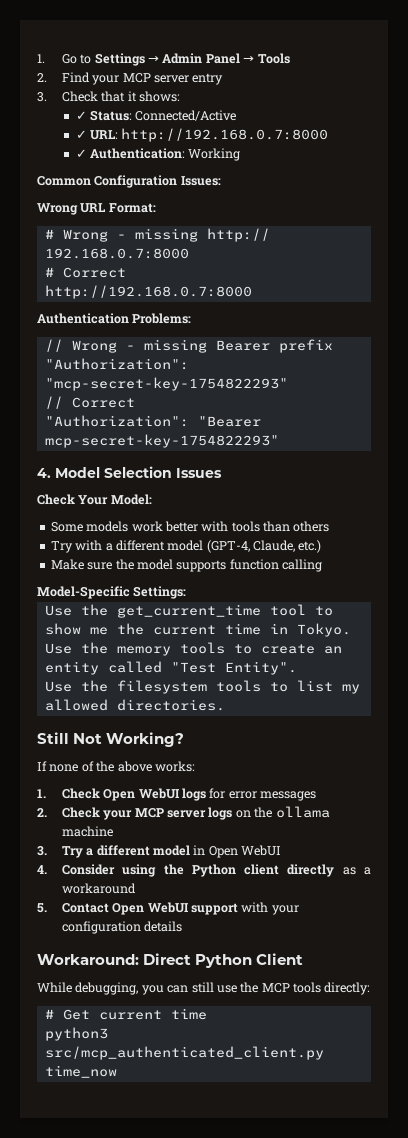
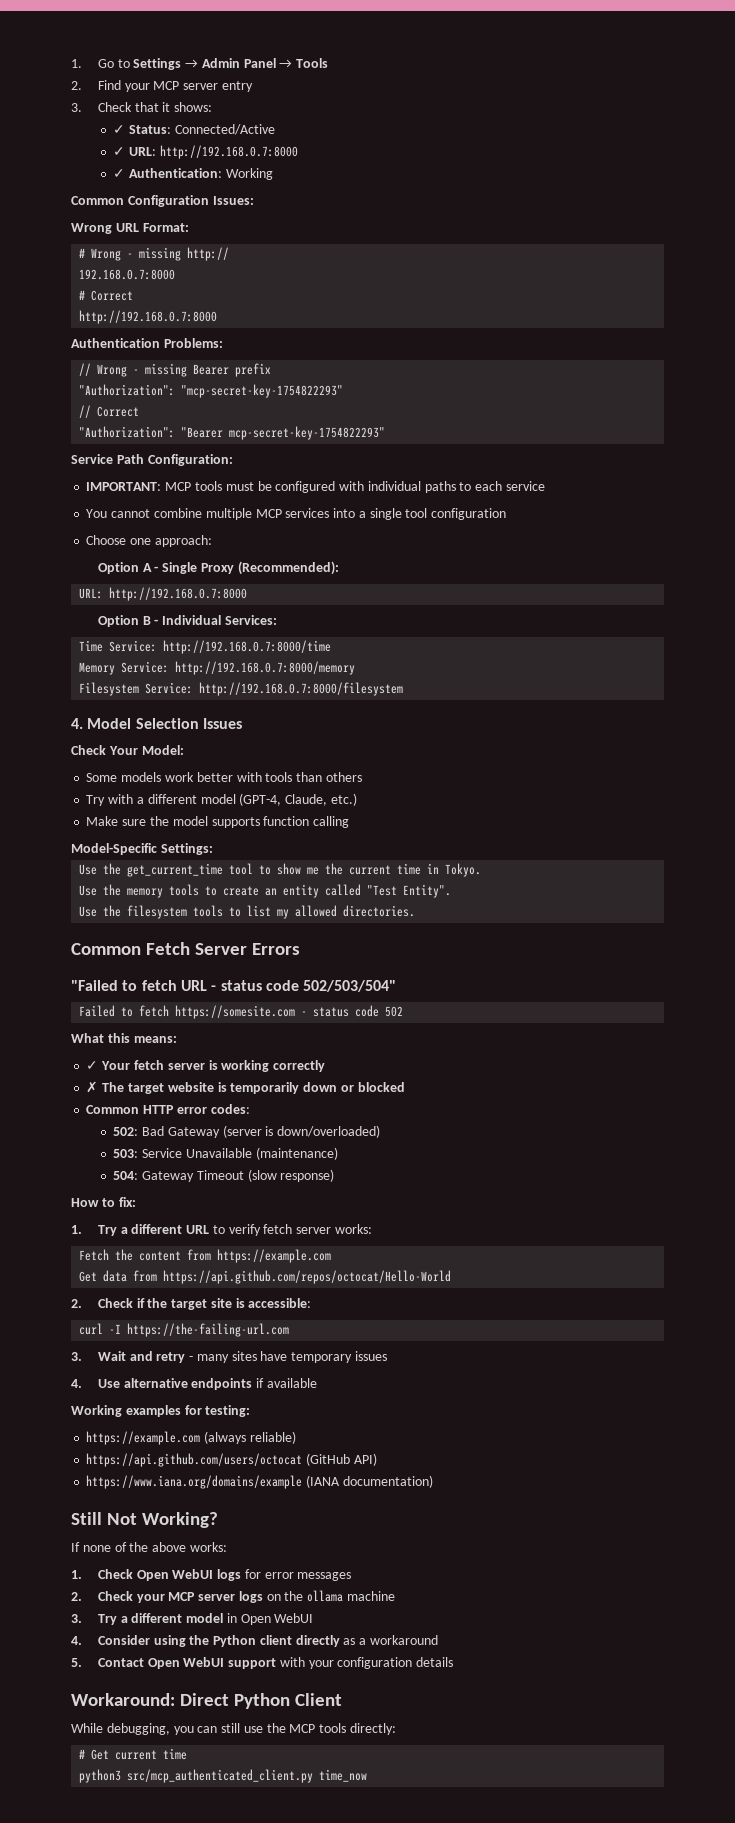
+ Service Path Configuration:
+ IMPORTANT: MCP tools must be configured with individual paths to each service
+ You cannot combine multiple MCP services into a single tool configuration
+ Choose one approach:
+ Option A - Single Proxy (Recommended):
+ URL: http://192.168.0.7:8000
+ Option B - Individual Services:
+ Time Service: http://192.168.0.7:8000/time
+ Memory Service: http://192.168.0.7:8000/memory
+ Filesystem Service: http://192.168.0.7:8000/filesystem
+ Common Fetch Server Errors
+ "Failed to fetch URL - status code 502/503/504"
+ Failed to fetch https://somesite.com - status code 502
+ What this means:
+ ✓ Your fetch server is working correctly
+ ✗ The target website is temporarily down or blocked
+ Common HTTP error codes:
+ 502: Bad Gateway (server is down/overloaded)
+ 503: Service Unavailable (maintenance)
+ 504: Gateway Timeout (slow response)
+ How to fix:
+ 1. Try a different URL to verify fetch server works:
+ Fetch the content from https://example.com
+ Get data from https://api.github.com/repos/octocat/Hello-World
+ 2. Check if the target site is accessible:
+ curl -I https://the-failing-url.com
+ 3. Wait and retry - many sites have temporary issues
+ 4. Use alternative endpoints if available
+ Working examples for testing:
+ https://example.com (always reliable)
+ https://api.github.com/users/octocat (GitHub API)
+ https://www.iana.org/domains/example (IANA documentation)

